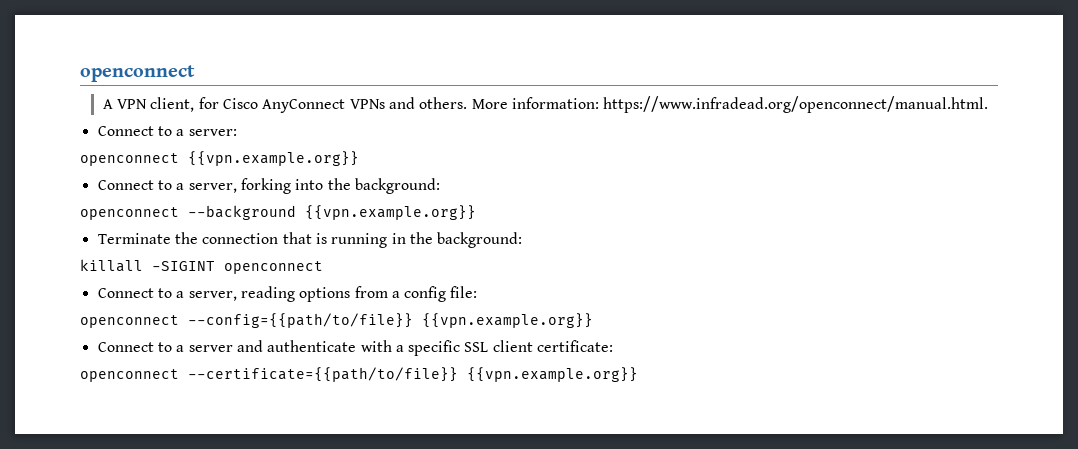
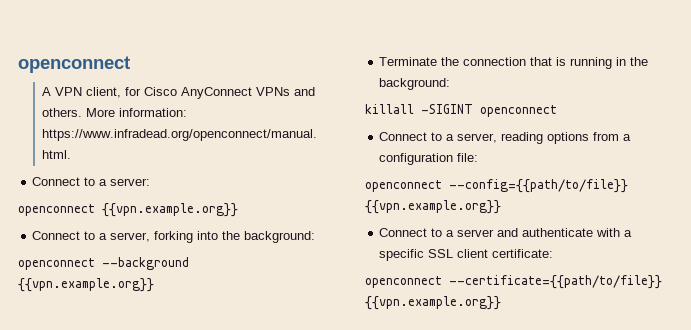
- Connect to a server, reading options from a config file:
+ Connect to a server, reading options from a configuration file:

